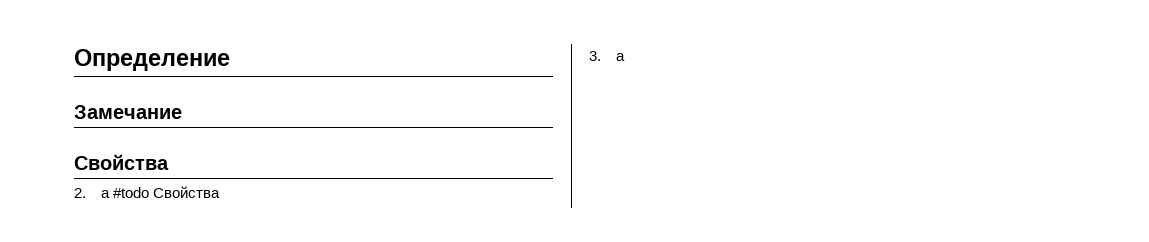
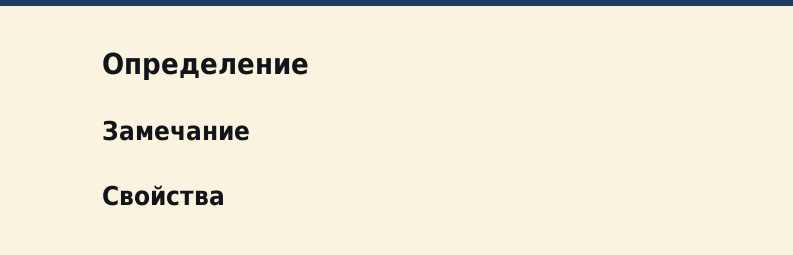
- 2. a #todo Свойства
- 3. a

